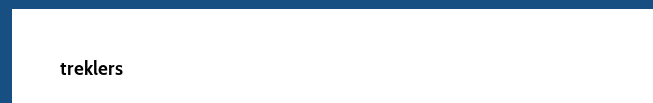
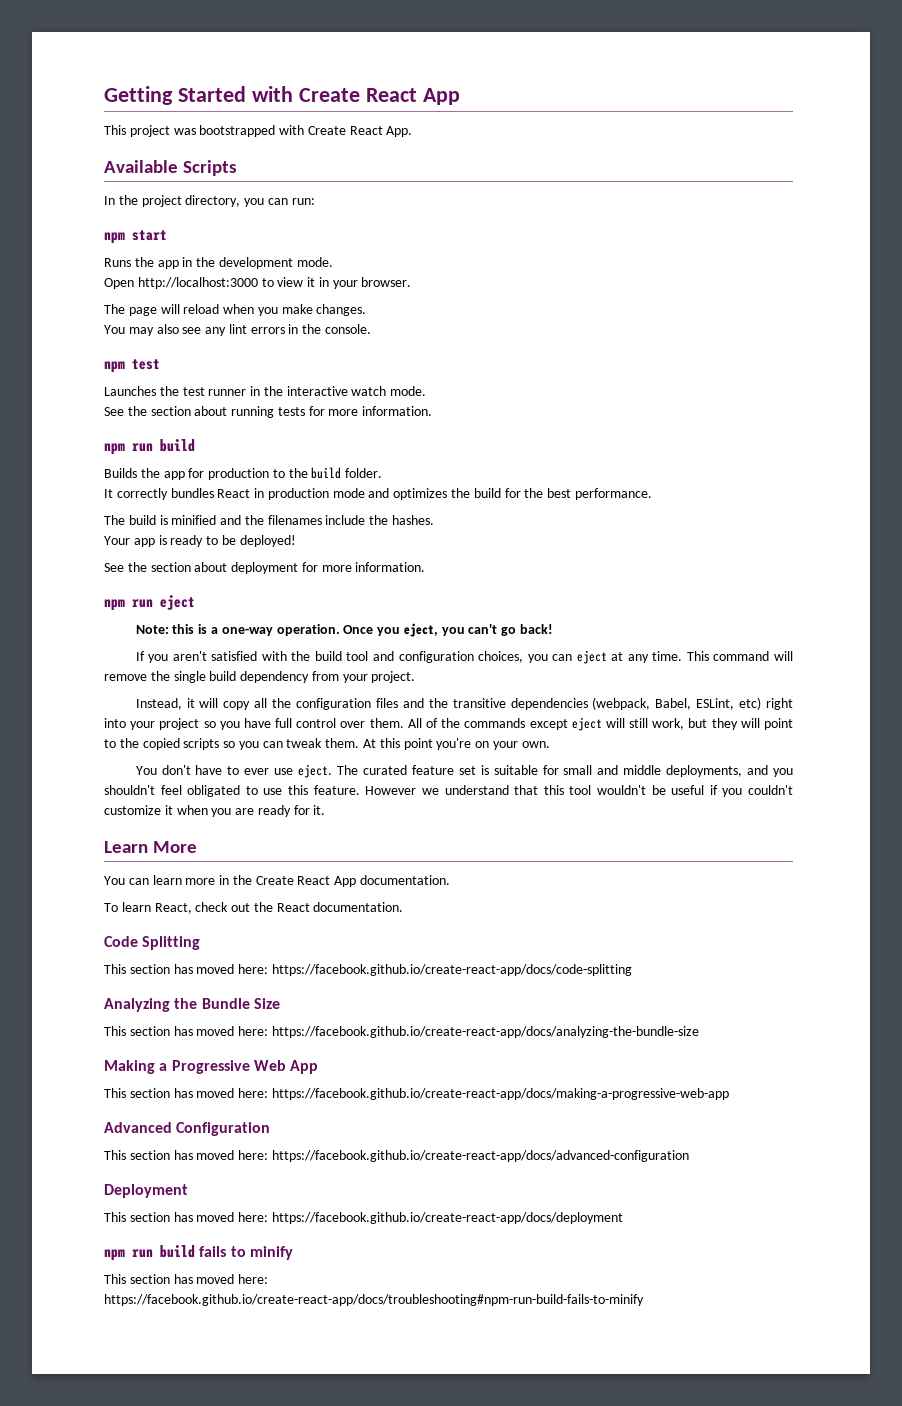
- treklers
+ Getting Started with Create React App
+ This project was bootstrapped with Create React App.
+ Available Scripts
+ In the project directory, you can run:
+ npm start
+ Runs the app in the development mode.
+ Open http://localhost:3000 to view it in your browser.
+ The page will reload when you make changes.
+ You may also see any lint errors in the console.
+ npm test
+ Launches the test runner in the interactive watch mode.
+ See the section about running tests for more information.
+ npm run build
+ Builds the app for production to the build folder.
+ It correctly bundles React in production mode and optimizes the build for the best performance.
+ The build is minified and the filenames include the hashes.
+ Your app is ready to be deployed!
+ See the section about deployment for more information.
+ npm run eject
+ Note: this is a one-way operation. Once you eject, you can't go back!
+ If you aren't satisfied with the build tool and configuration choices, you can eject at any time. This command will remove the single build dependency from your project.
+ Instead, it will copy all the configuration files and the transitive dependencies (webpack, Babel, ESLint, etc) right into your project so you have full control over them. All of the commands except eject will still work, but they will point to the copied scripts so you can tweak them. At this point you're on your own.
+ You don't have to ever use eject. The curated feature set is suitable for small and middle deployments, and you shouldn't feel obligated to use this feature. However we understand that this tool wouldn't be useful if you couldn't customize it when you are ready for it.
+ Learn More
+ You can learn more in the Create React App documentation.
+ To learn React, check out the React documentation.
+ Code Splitting
+ This section has moved here: https://facebook.github.io/create-react-app/docs/code-splitting
+ Analyzing the Bundle Size
+ This section has moved here: https://facebook.github.io/create-react-app/docs/analyzing-the-bundle-size
+ Making a Progressive Web App
+ This section has moved here: https://facebook.github.io/create-react-app/docs/making-a-progressive-web-app
+ Advanced Configuration
+ This section has moved here: https://facebook.github.io/create-react-app/docs/advanced-configuration
+ Deployment
+ This section has moved here: https://facebook.github.io/create-react-app/docs/deployment
+ npm run build fails to minify
+ This section has moved here: https://facebook.github.io/create-react-app/docs/troubleshooting#npm-run-build-fails-to-minify

